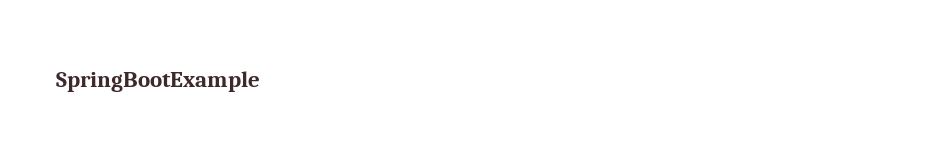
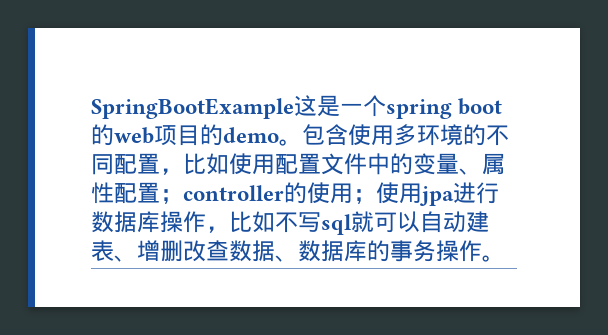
- SpringBootExample
+ SpringBootExample这是一个spring boot的web项目的demo。包含使用多环境的不同配置，比如使用配置文件中的变量、属性配置；controller的使用；使用jpa进行数据库操作，比如不写sql就可以自动建表、增删改查数据、数据库的事务操作。

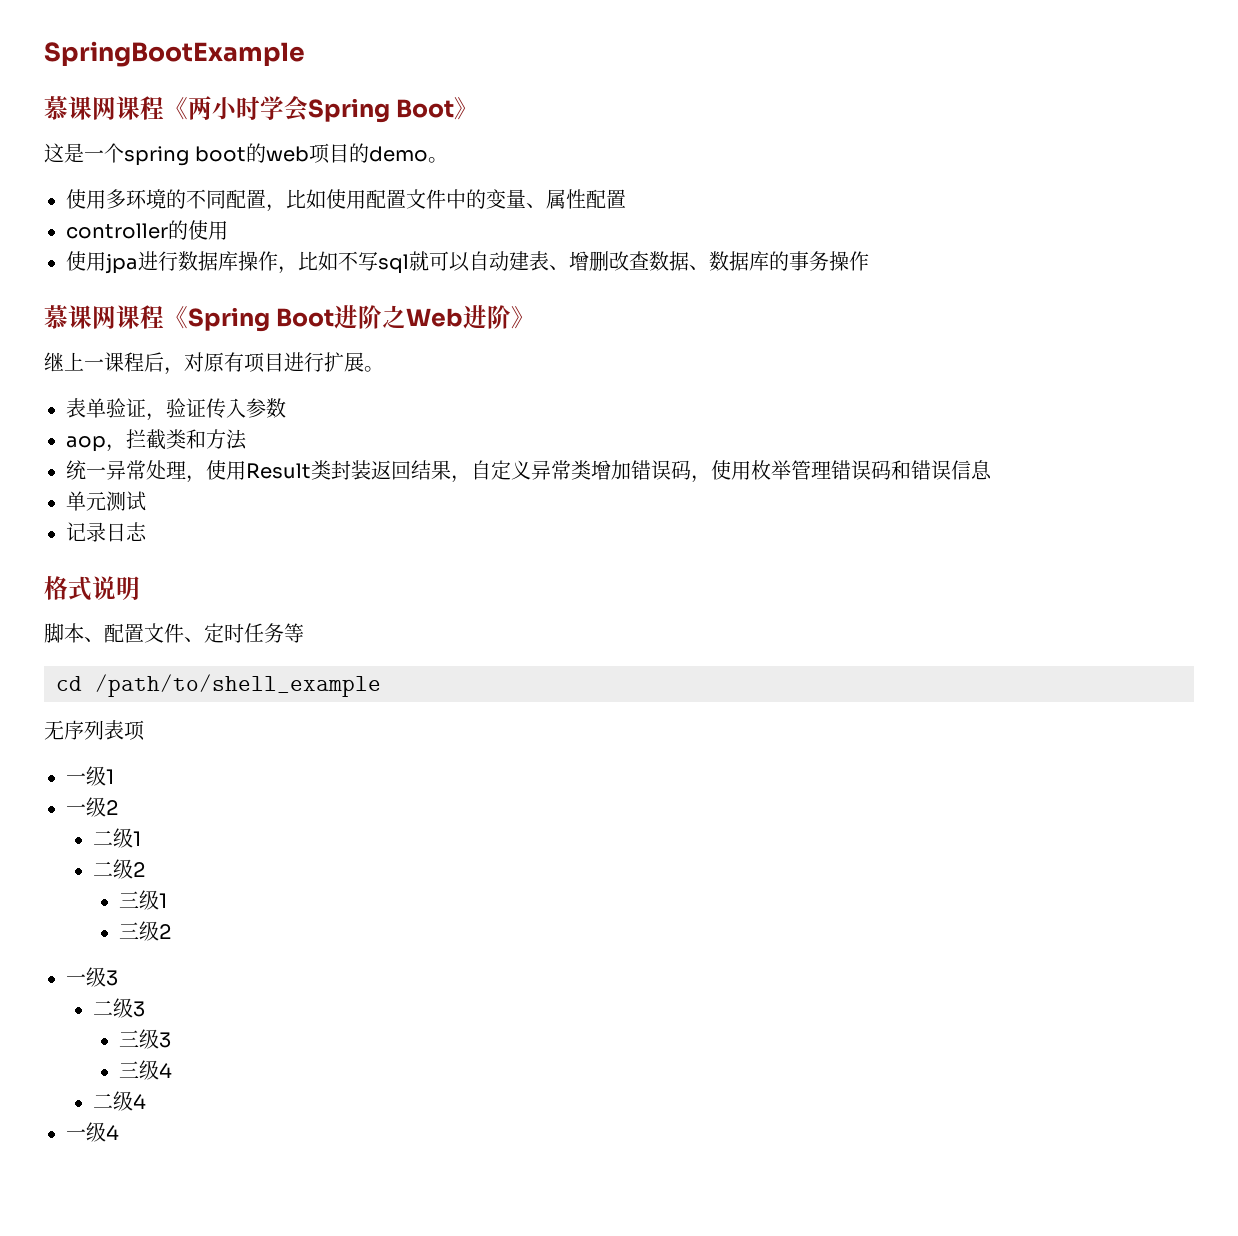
- SpringBootExample这是一个spring boot的web项目的demo。包含使用多环境的不同配置，比如使用配置文件中的变量、属性配置；controller的使用；使用jpa进行数据库操作，比如不写sql就可以自动建表、增删改查数据、数据库的事务操作。
+ SpringBootExample
+ 慕课网课程《两小时学会Spring Boot》
+ 这是一个spring boot的web项目的demo。
+ 使用多环境的不同配置，比如使用配置文件中的变量、属性配置
+ controller的使用
+ 使用jpa进行数据库操作，比如不写sql就可以自动建表、增删改查数据、数据库的事务操作
+ 慕课网课程《Spring Boot进阶之Web进阶》
+ 继上一课程后，对原有项目进行扩展。
+ 表单验证，验证传入参数
+ aop，拦截类和方法
+ 统一异常处理，使用Result类封装返回结果，自定义异常类增加错误码，使用枚举管理错误码和错误信息
+ 单元测试
+ 记录日志
+ 格式说明
+ 脚本、配置文件、定时任务等
+ cd /path/to/shell_example
+ 无序列表项
+ 一级1
+ 一级2
+ 二级1
+ 二级2
+ 三级1
+ 三级2
+ 一级3
+ 二级3
+ 三级3
+ 三级4
+ 二级4
+ 一级4

